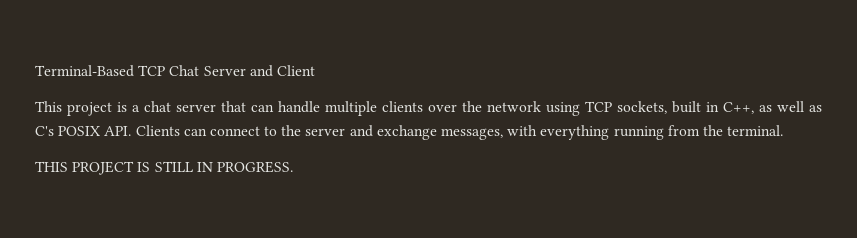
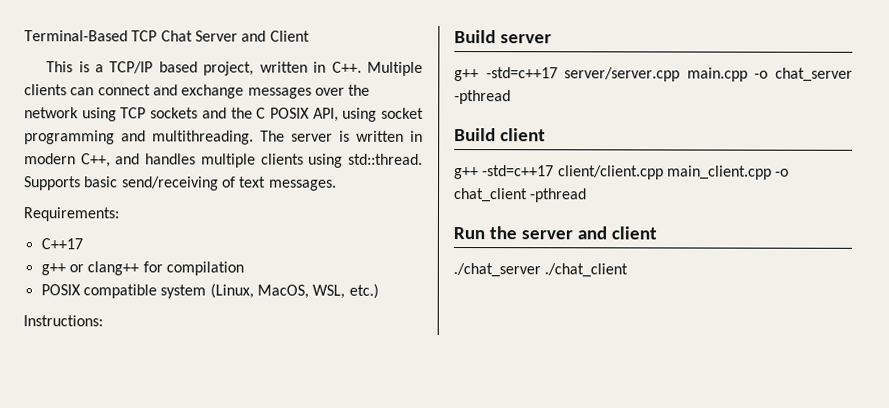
- This project is a chat server that can handle multiple clients over the network using TCP sockets, built in C++, as well as C's POSIX API. Clients can connect to the server and exchange messages, with everything running from the terminal.
- THIS PROJECT IS STILL IN PROGRESS.
+ This is a TCP/IP based project, written in C++. Multiple clients can connect and exchange messages over the network using TCP sockets and the C POSIX API, using socket programming and multithreading. The server is written in modern C++, and handles multiple clients using std::thread. Supports basic send/receiving of text messages.
+ Requirements:
+ C++17
+ g++ or clang++ for compilation
+ POSIX compatible system (Linux, MacOS, WSL, etc.)
+ Instructions:
+ Build server
+ g++ -std=c++17 server/server.cpp main.cpp -o chat_server -pthread
+ Build client
+ g++ -std=c++17 client/client.cpp main_client.cpp -o chat_client -pthread
+ Run the server and client
+ ./chat_server ./chat_client

